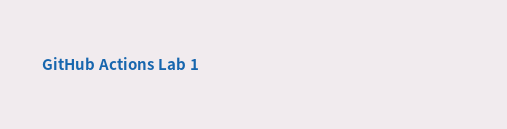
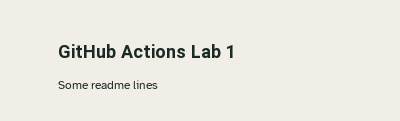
+ Some readme lines

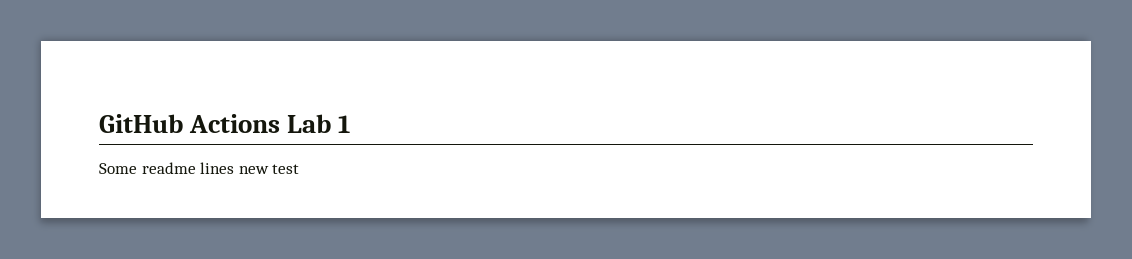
- Some readme lines
+ Some readme lines new test

